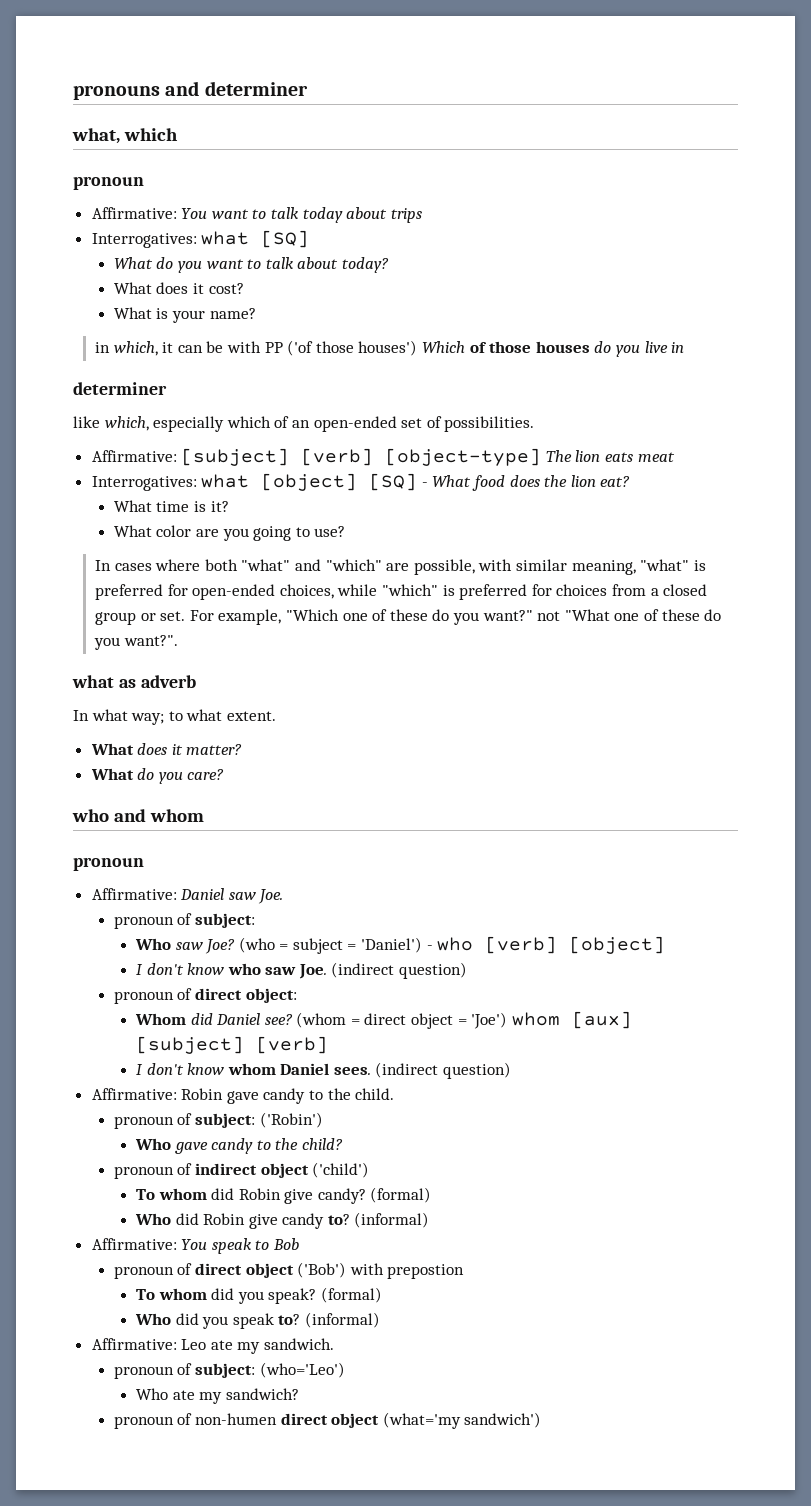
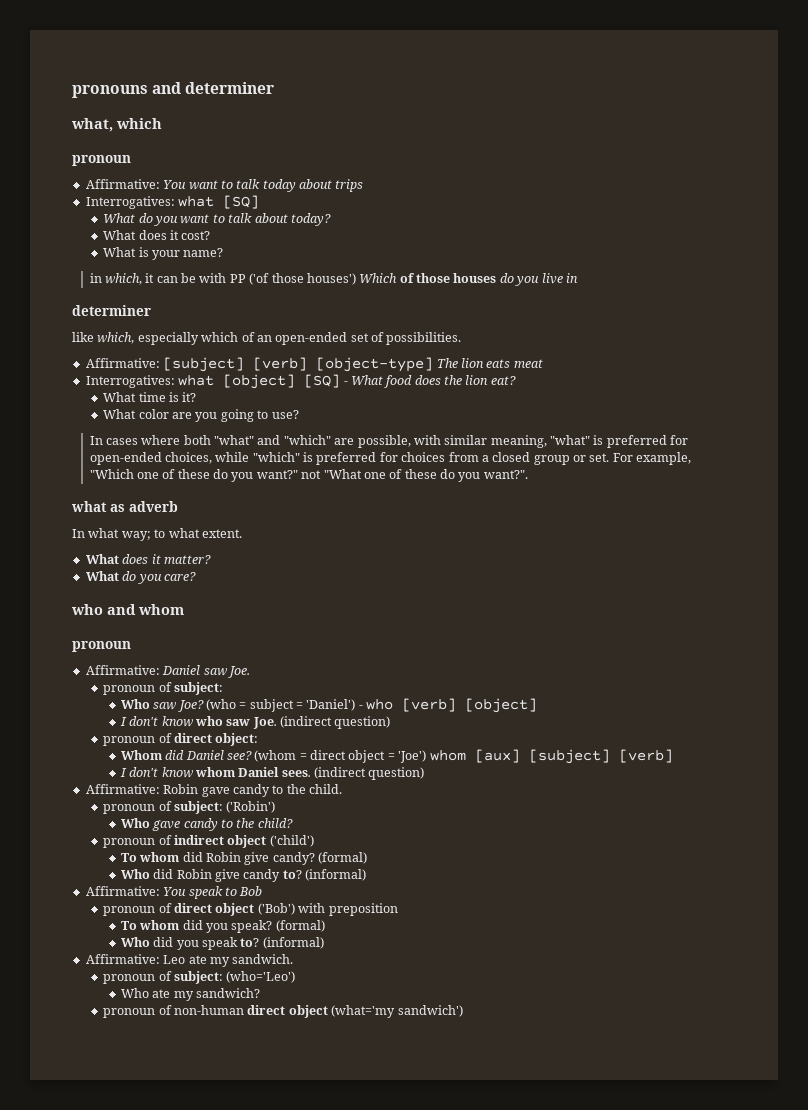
- pronoun of direct object ('Bob') with prepostion
+ pronoun of direct object ('Bob') with preposition
- pronoun of non-humen direct object (what='my sandwich')
+ pronoun of non-human direct object (what='my sandwich')

